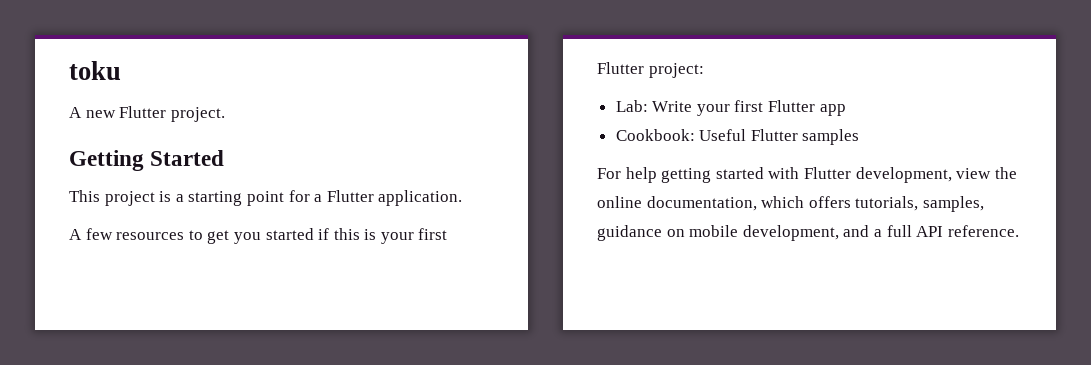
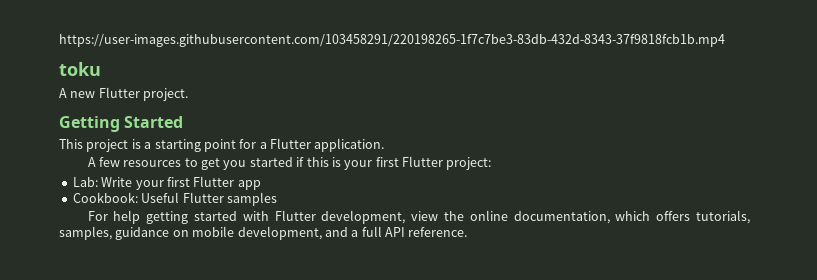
+ https://user-images.githubusercontent.com/103458291/220198265-1f7c7be3-83db-432d-8343-37f9818fcb1b.mp4

